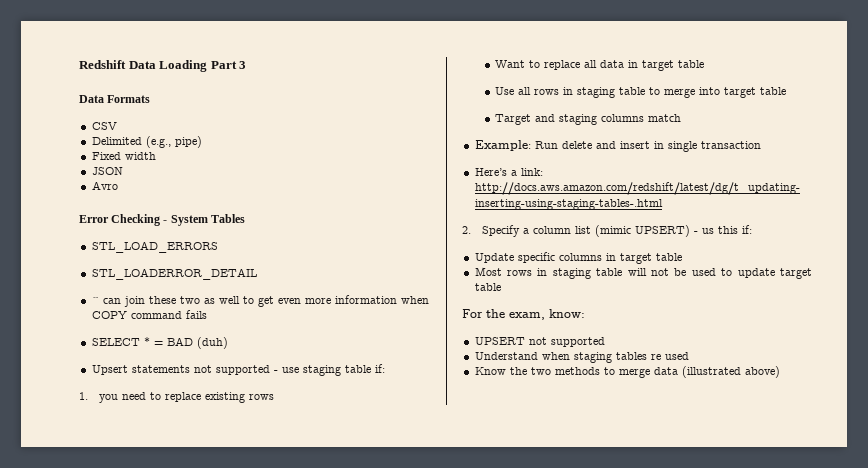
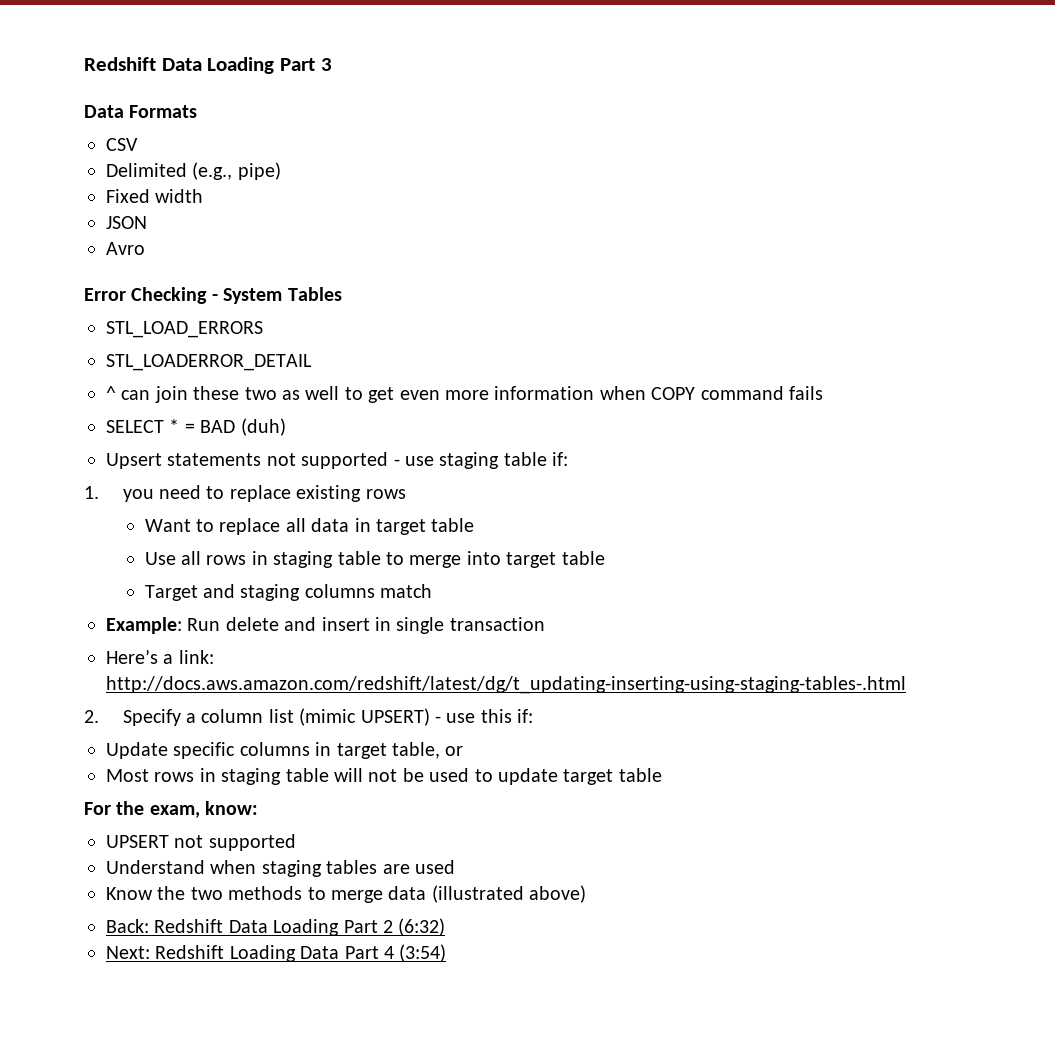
- 2. Specify a column list (mimic UPSERT) - us this if:
+ 2. Specify a column list (mimic UPSERT) - use this if:
- Update specific columns in target table
+ Update specific columns in target table, or
- Understand when staging tables re used
+ Understand when staging tables are used
+ Back: Redshift Data Loading Part 2 (6:32)
+ Next: Redshift Loading Data Part 4 (3:54)

